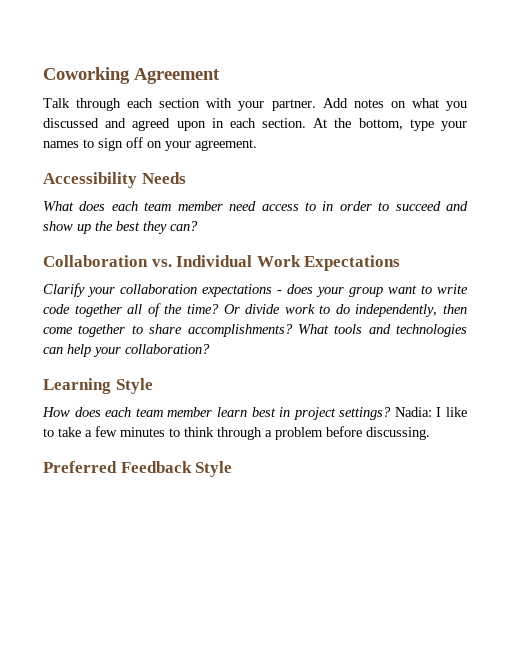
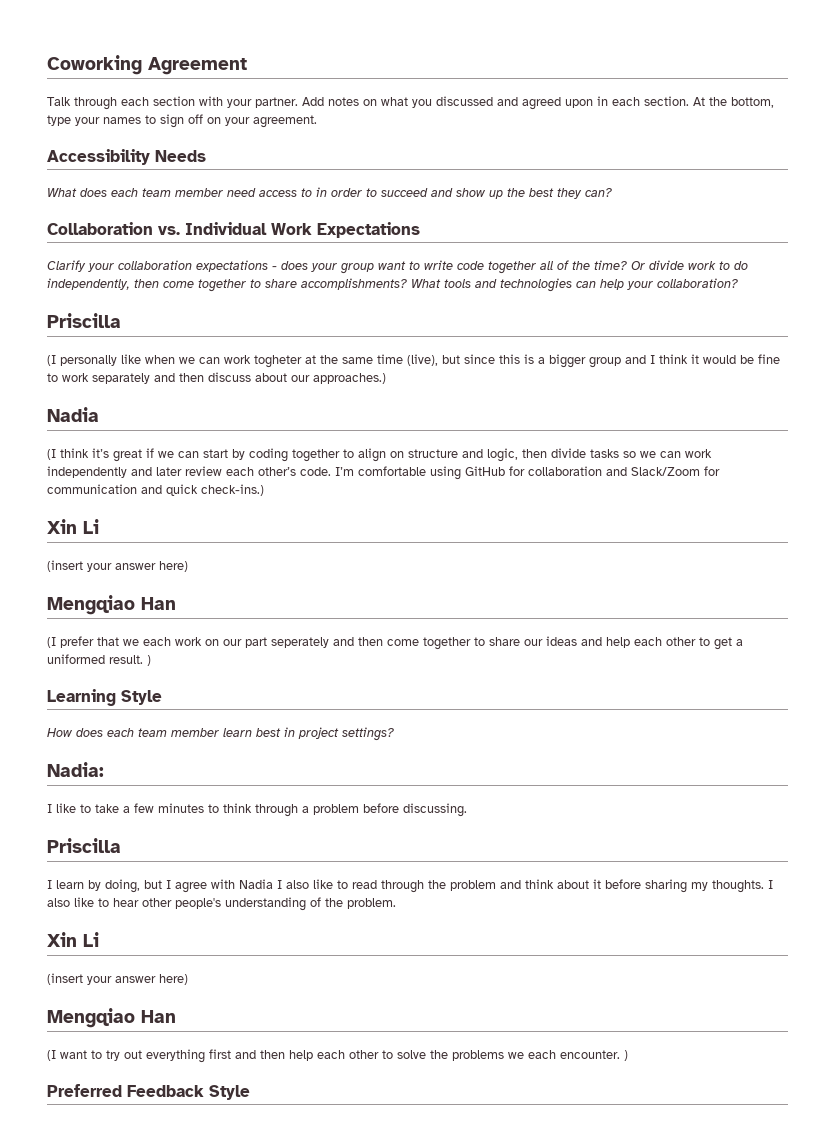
  What tools and technologies can help your collaboration?
+ Priscilla
+ (I personally like when we can work togheter at the same time (live), but since this is a bigger group and I think it would be fine to work separately and then discuss about our approaches.)
+ Nadia
+ (I think it’s great if we can start by coding together to align on structure and logic, then divide tasks so we can work independently and later review each other’s code. I’m comfortable using GitHub for collaboration and Slack/Zoom for communication and quick check-ins.)
+ Xin Li
+ (insert your answer here)
+ Mengqiao Han
+ (I prefer that we each work on our part seperately and then come together to share our ideas and help each other to get a uniformed result. )
- How does each team member learn best in project settings? Nadia: I like to take a few minutes to think through a problem before discussing.
+ How does each team member learn best in project settings?
+ Nadia:
+ I like to take a few minutes to think through a problem before discussing.
+ Priscilla
+ I learn by doing, but I agree with Nadia I also like to read through the problem and think about it before sharing my thoughts. I also like to hear other people's understanding of the problem.
+ Xin Li
+ (insert your answer here)
+ Mengqiao Han
+ (I want to try out everything first and then help each other to solve the problems we each encounter. )

